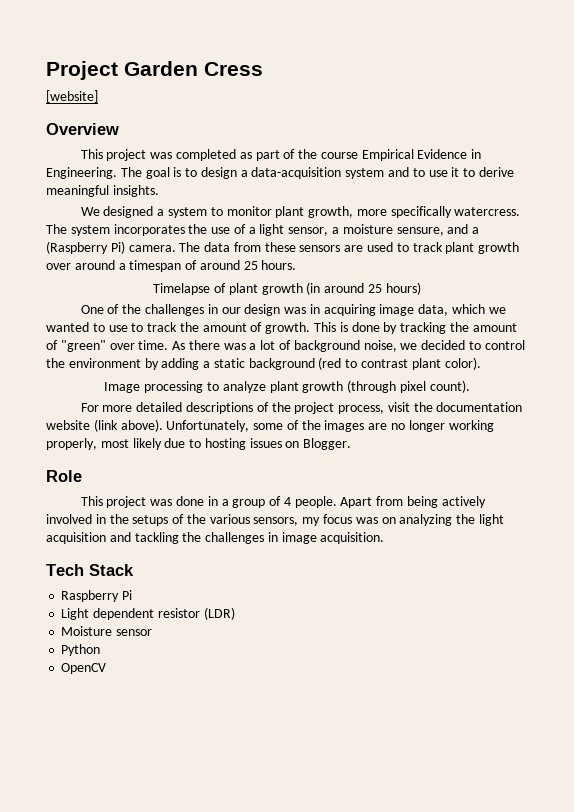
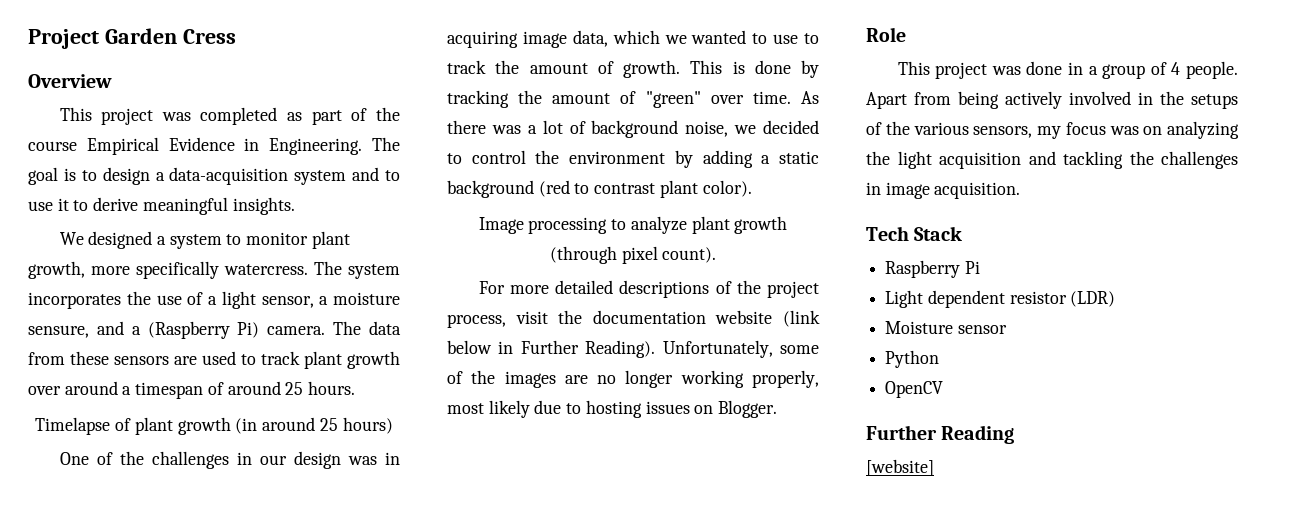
- [website]
- For more detailed descriptions of the project process, visit the documentation website (link above).
+ For more detailed descriptions of the project process, visit the documentation website (link below in Further Reading).
+ Further Reading
+ [website]

